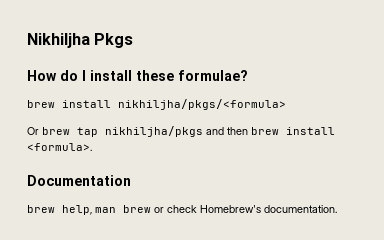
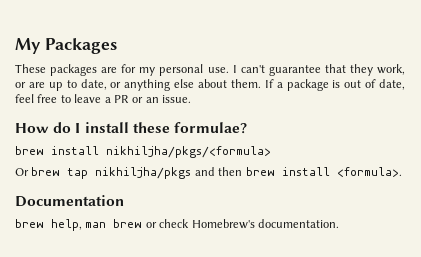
- Nikhiljha Pkgs
+ My Packages
+ These packages are for my personal use. I can't guarantee that they work, or are up to date, or anything else about them. If a package is out of date, feel free to leave a PR or an issue.

